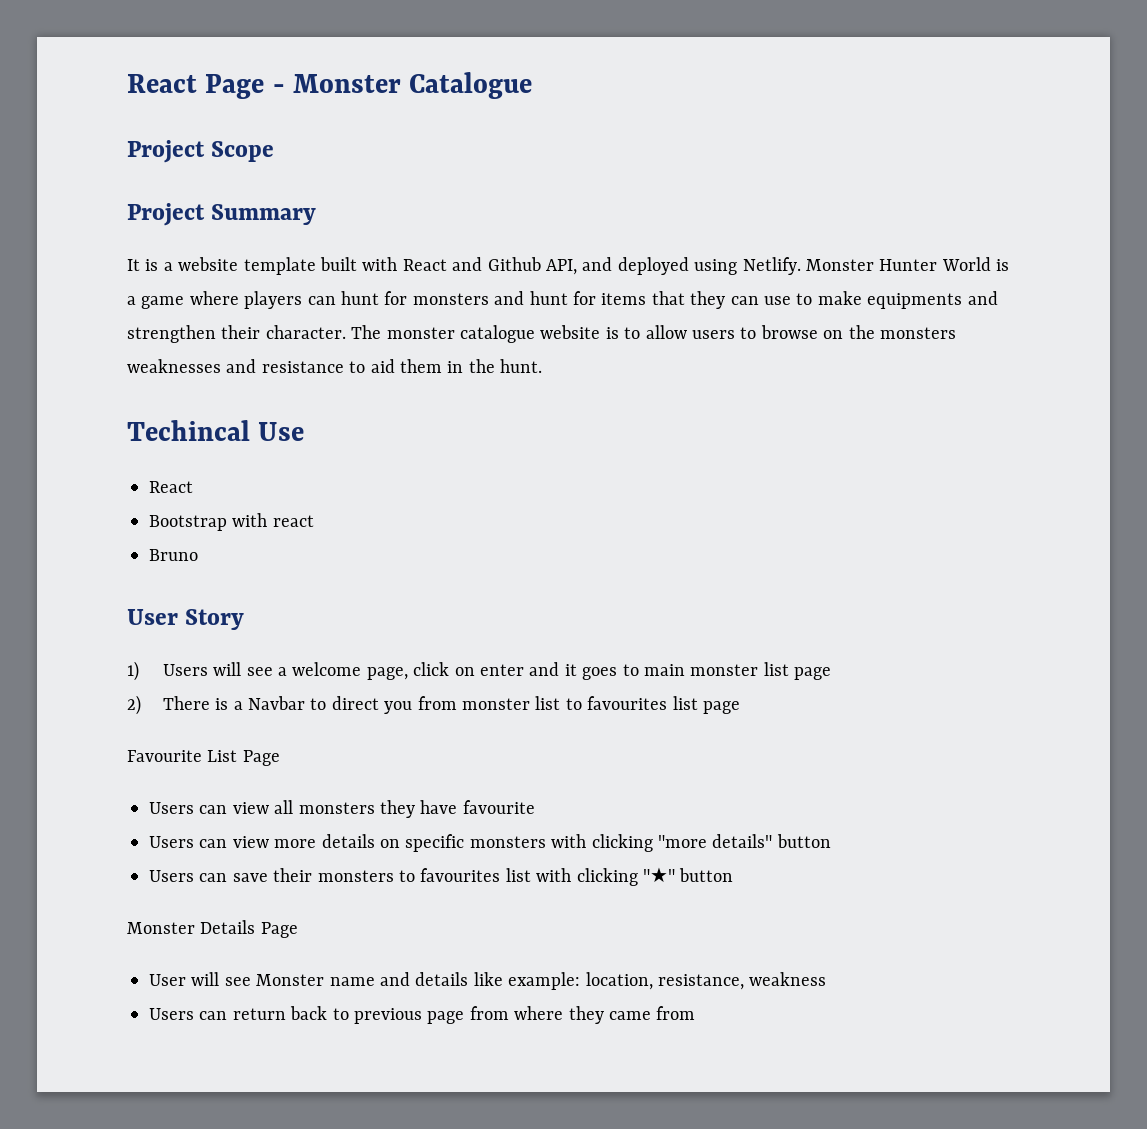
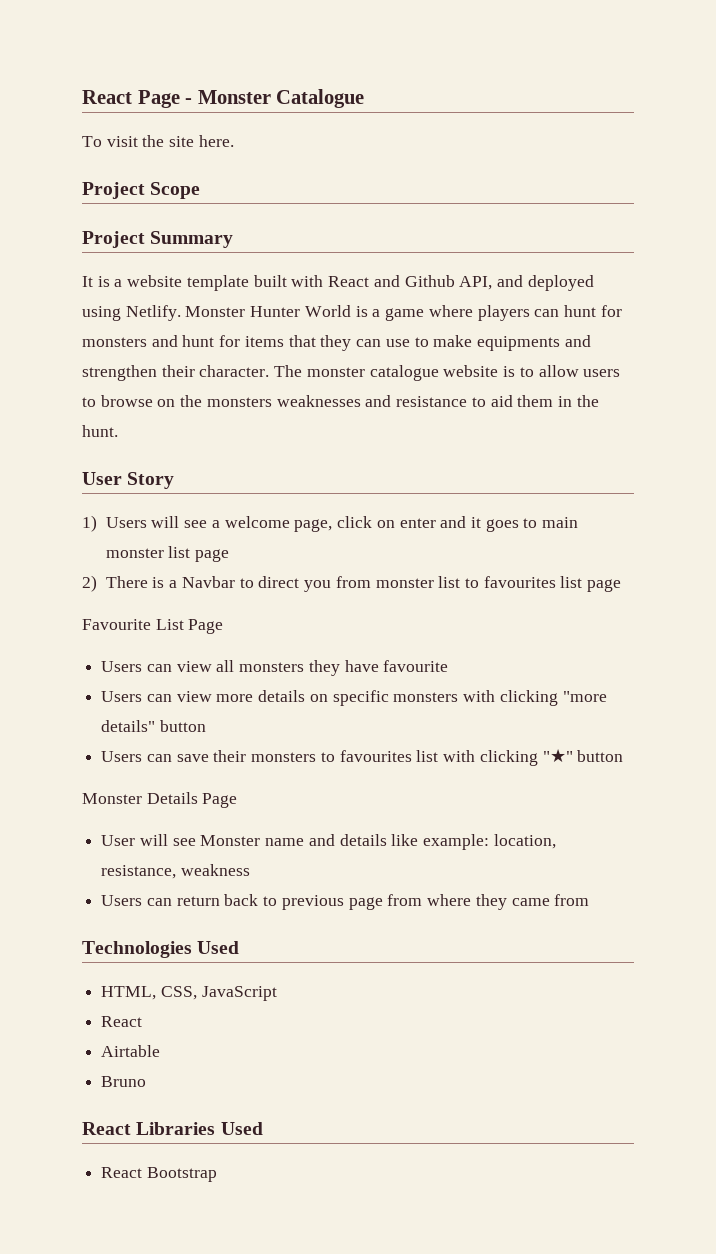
+ To visit the site here.
- Techincal Use
- React
- Bootstrap with react
- Bruno
+ Technologies Used
+ HTML, CSS, JavaScript
+ React
+ Airtable
+ Bruno
+ React Libraries Used
+ React Bootstrap

